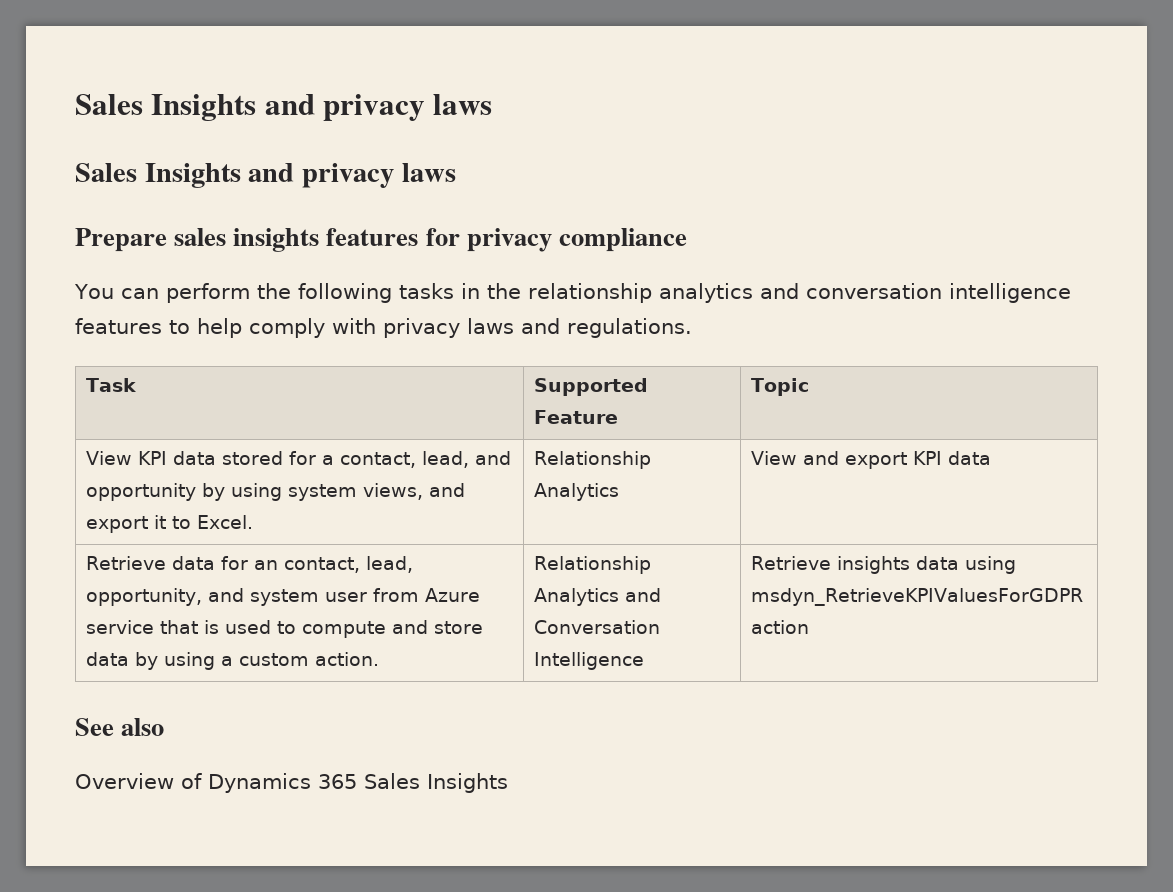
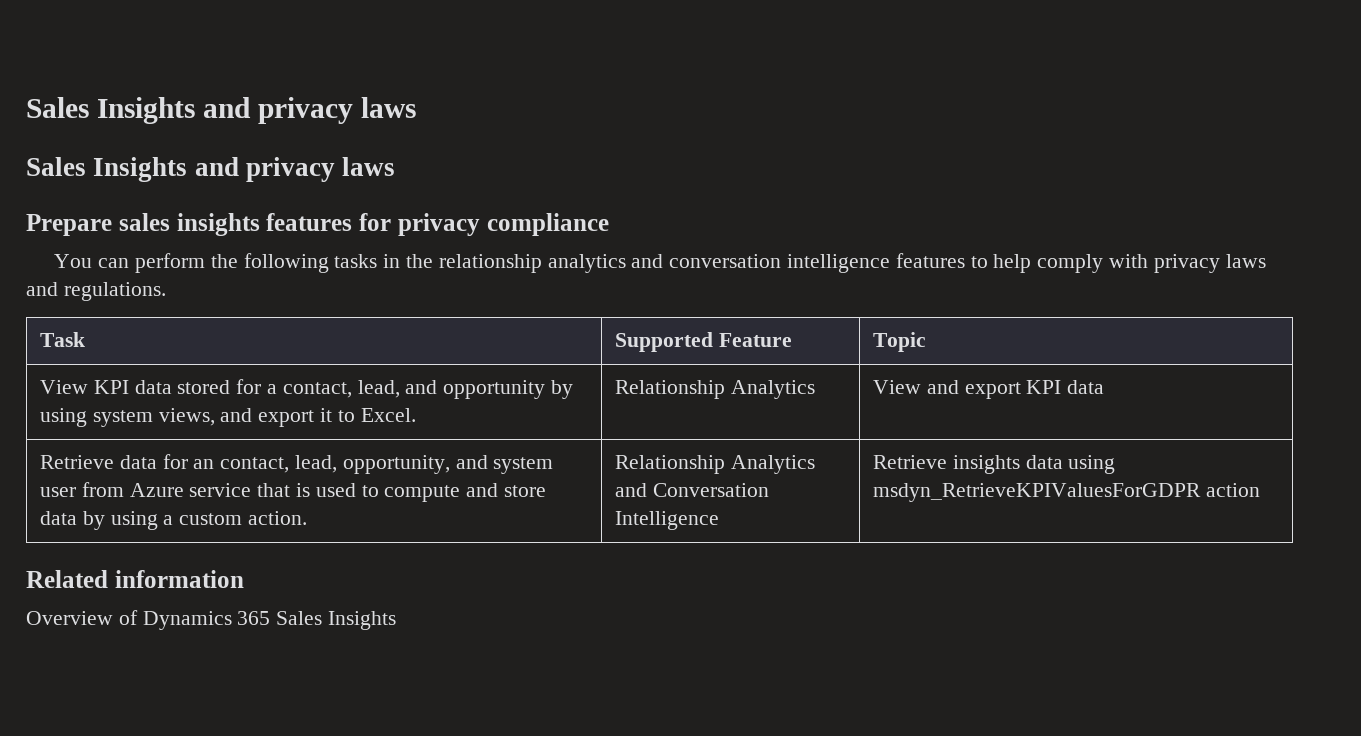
- See also
+ Related information

